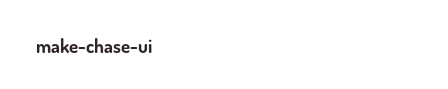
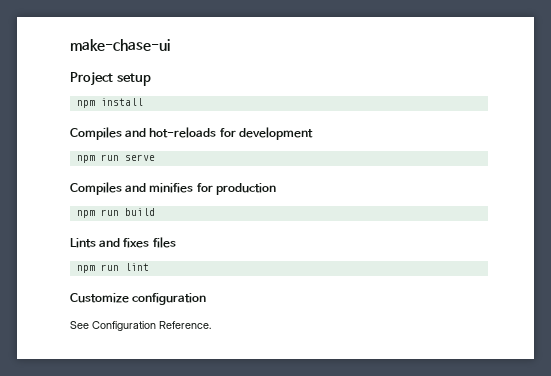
+ Project setup
+ npm install
+ Compiles and hot-reloads for development
+ npm run serve
+ Compiles and minifies for production
+ npm run build
+ Lints and fixes files
+ npm run lint
+ Customize configuration
+ See Configuration Reference.

